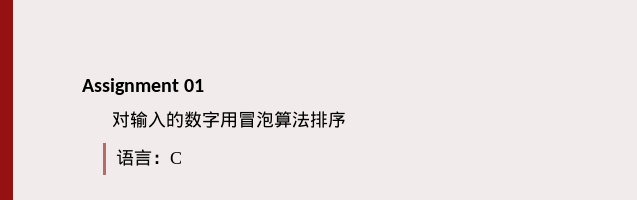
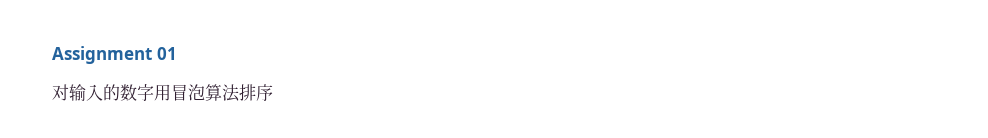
- 语言：C

